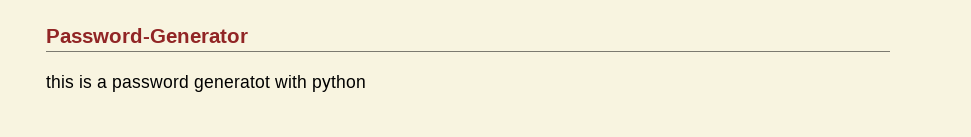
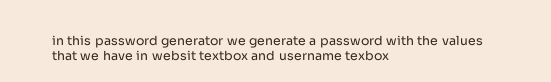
- Password-Generator
- this is a password generatot with python
+ in this password generator we generate a password with the values that we have in websit textbox and username texbox

